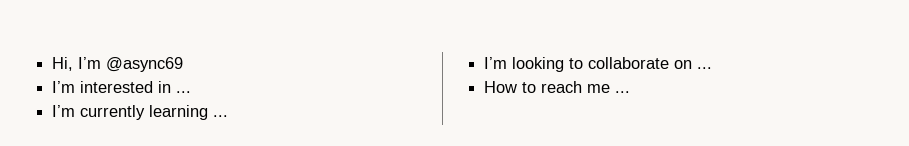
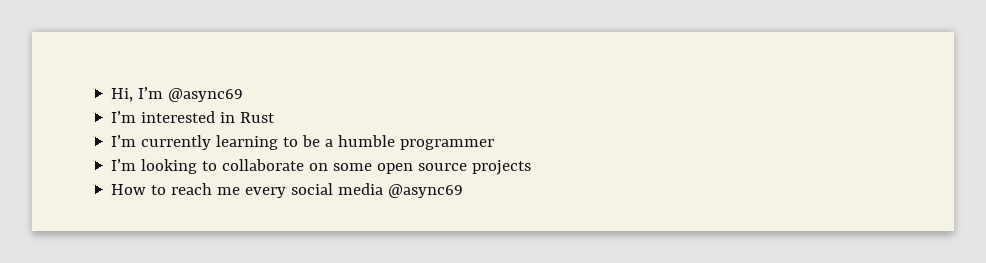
- I’m interested in ...
+ I’m interested in Rust
- I’m currently learning ...
+ I’m currently learning to be a humble programmer
- I’m looking to collaborate on ...
+ I’m looking to collaborate on some open source projects
- How to reach me ...
+ How to reach me every social media @async69

